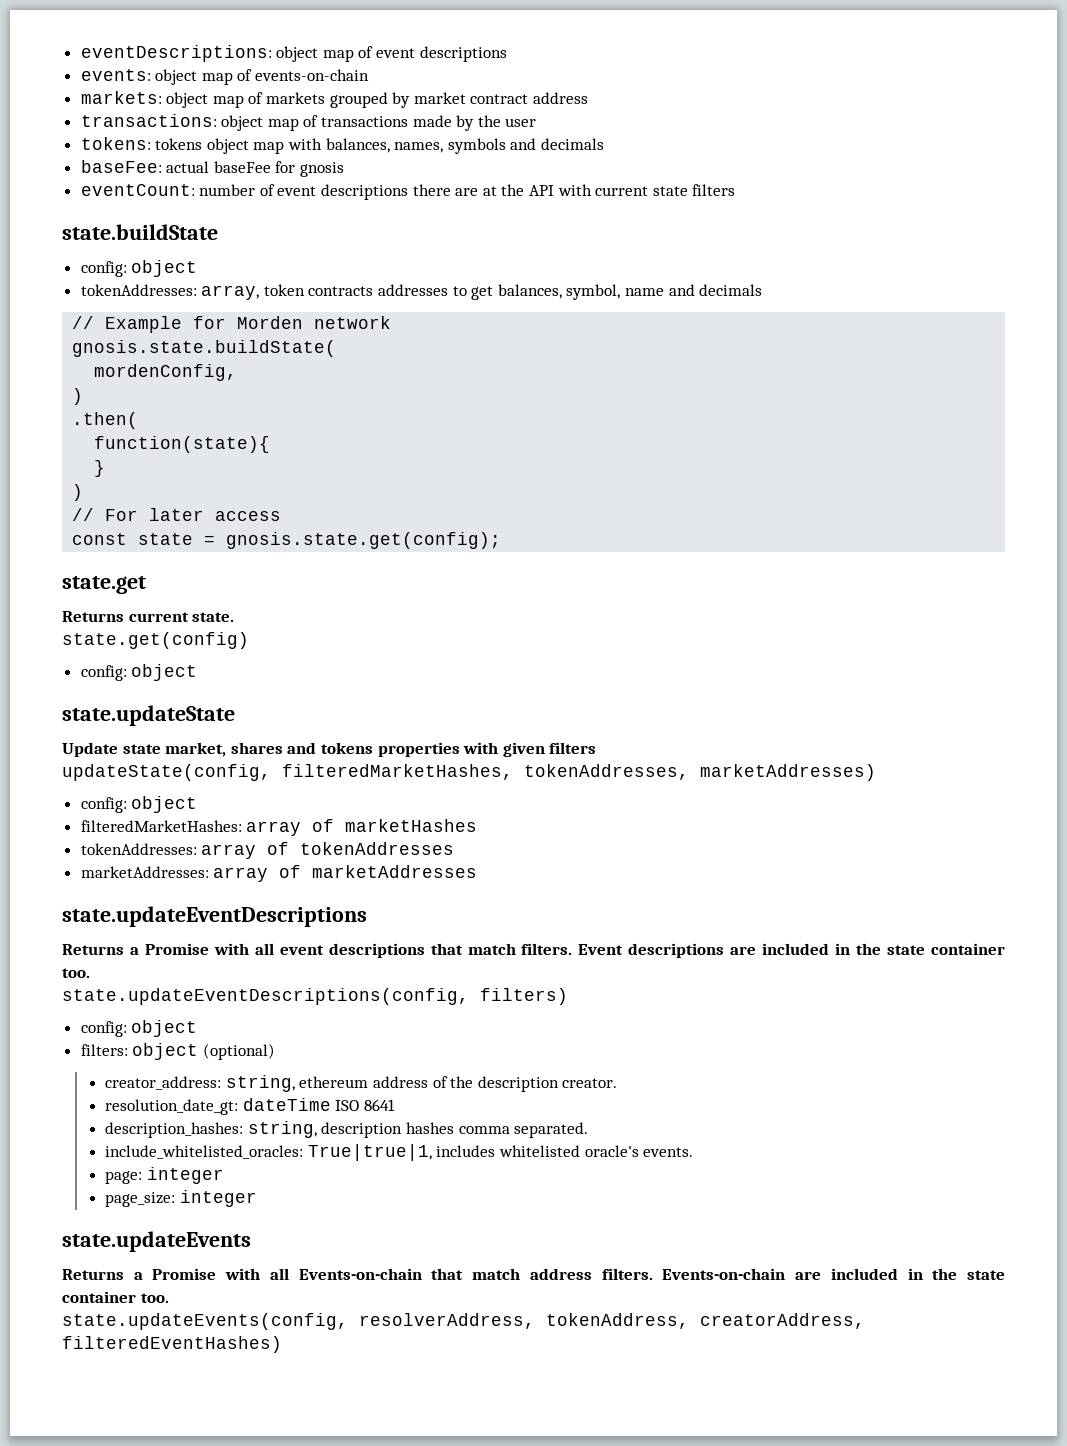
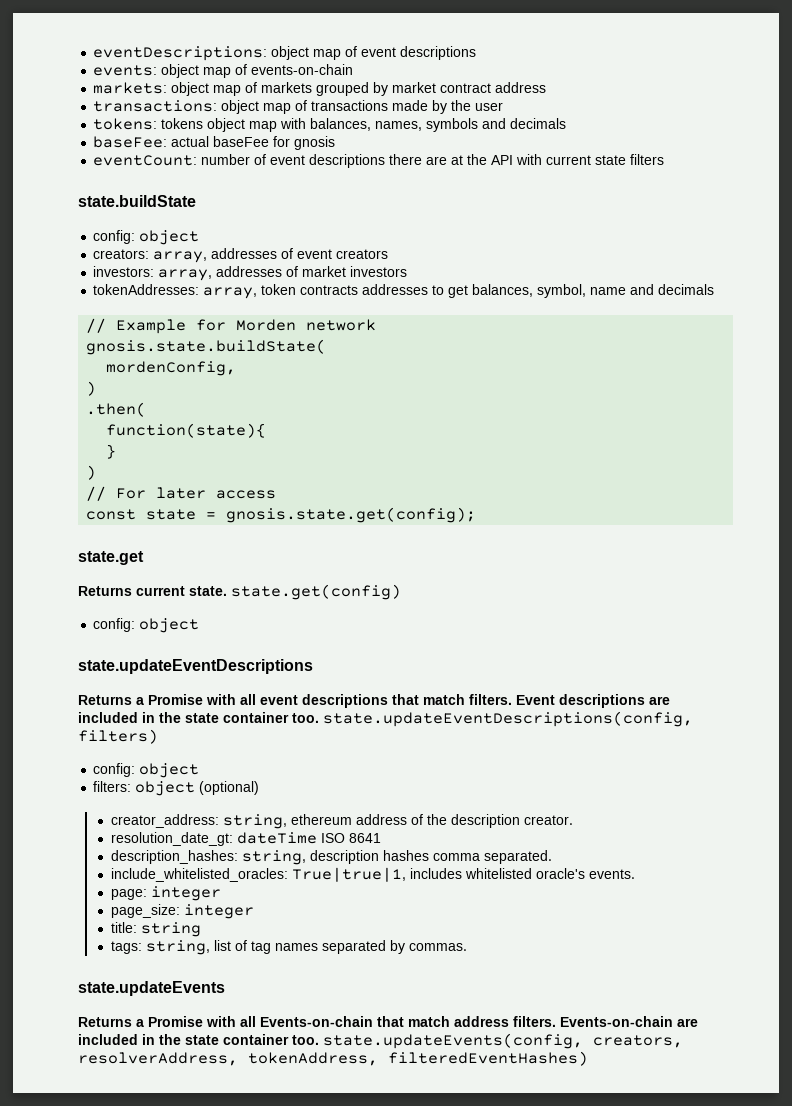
+ creators: array, addresses of event creators
+ investors: array, addresses of market investors
- Returns current state.
- state.get(config)
+ Returns current state. state.get(config)
- state.updateState
- Update state market, shares and tokens properties with given filters
- updateState(config, filteredMarketHashes, tokenAddresses, marketAddresses)
- config: object
- filteredMarketHashes: array of marketHashes
- tokenAddresses: array of tokenAddresses
- marketAddresses: array of marketAddresses
- Event descriptions are included in the state container too.
- state.updateEventDescriptions(config, filters)
+ Event descriptions are included in the state container too. state.updateEventDescriptions(config, filters)
+ title: string
+ tags: string, list of tag names separated by commas.
- Events-on-chain are included in the state container too.
- state.updateEvents(config, resolverAddress, tokenAddress, creatorAddress, filteredEventHashes)
+ Events-on-chain are included in the state container too. state.updateEvents(config, creators, resolverAddress, tokenAddress, filteredEventHashes)

